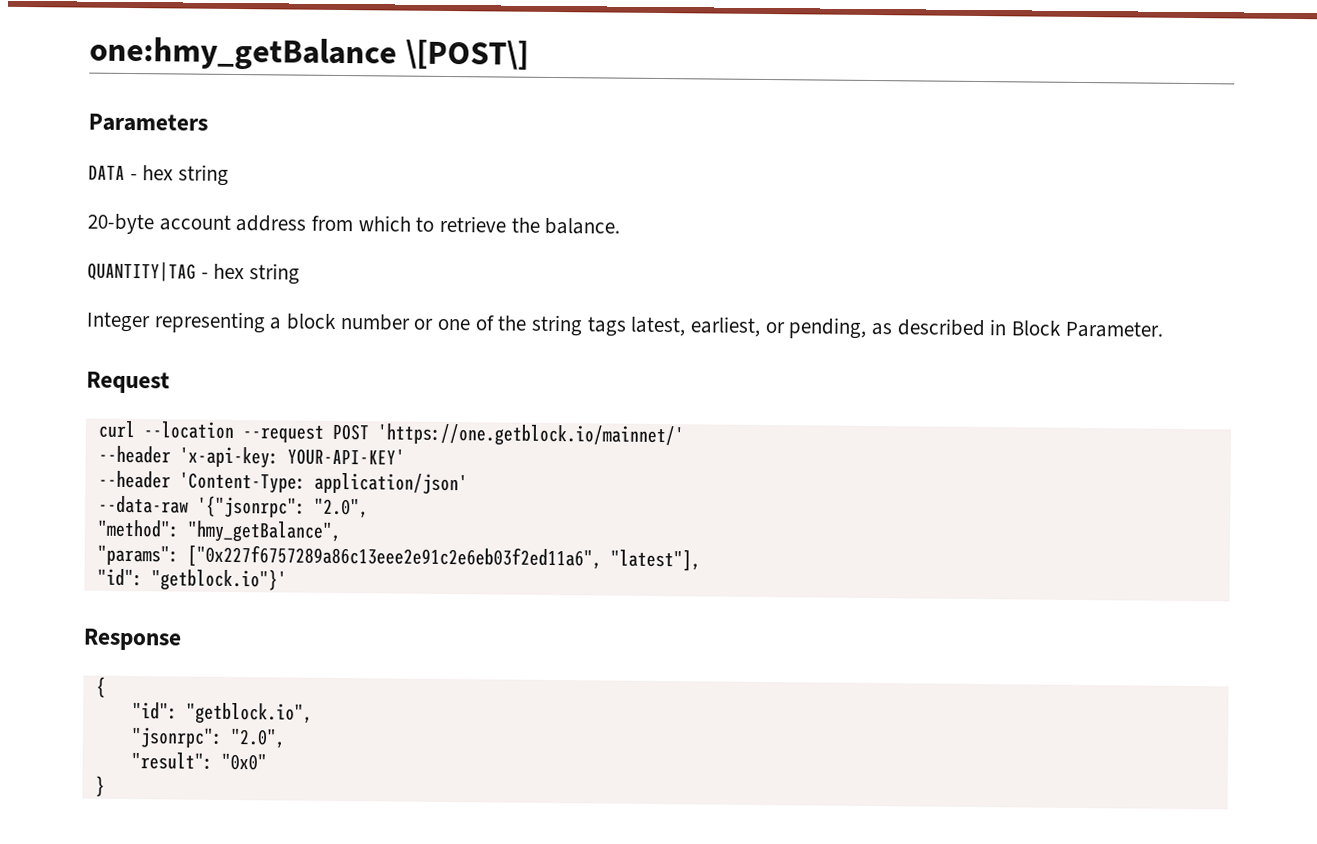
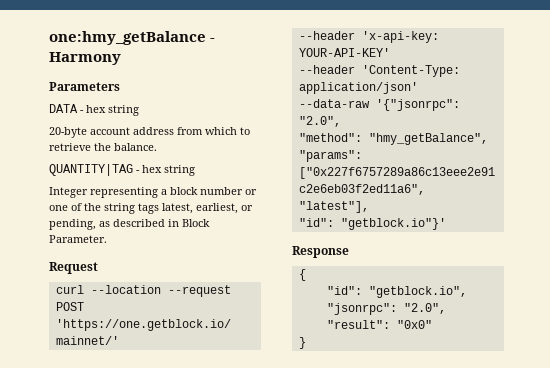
- one:hmy_getBalance \[POST\]
+ one:hmy_getBalance - Harmony

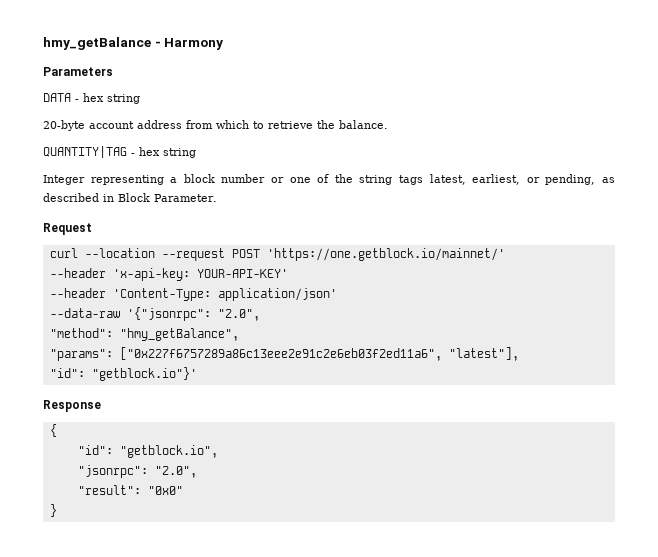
- one:hmy_getBalance - Harmony
+ hmy_getBalance - Harmony

